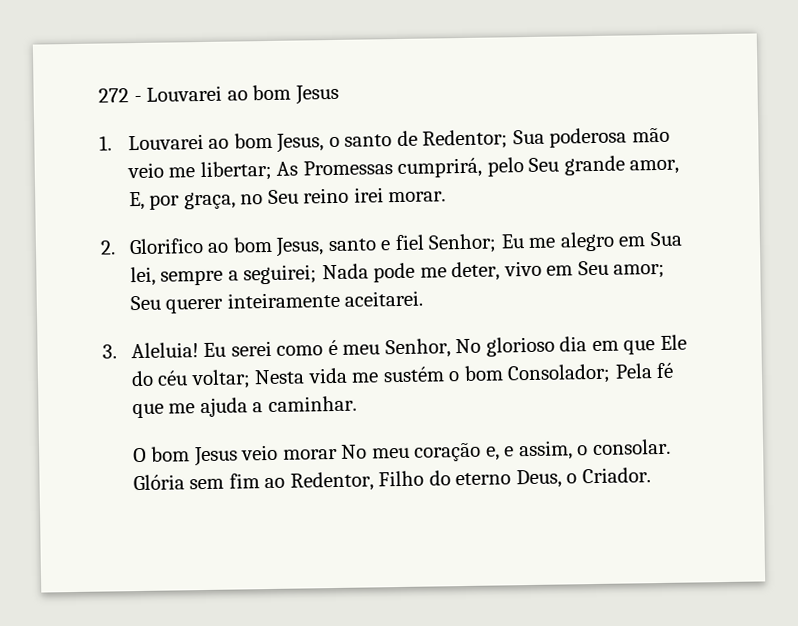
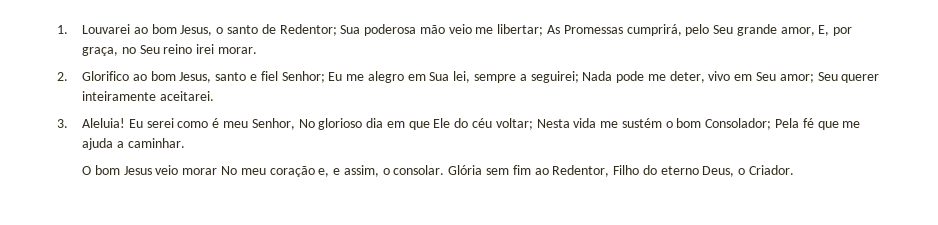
- 272 - Louvarei ao bom Jesus

